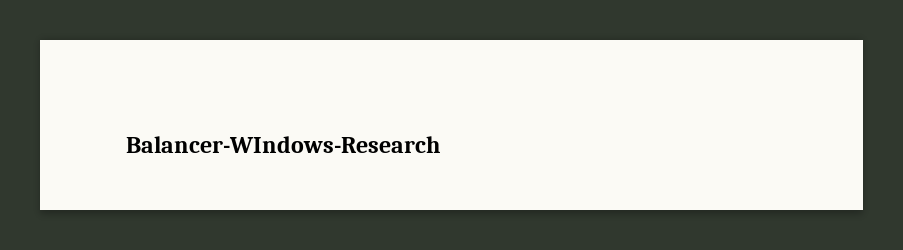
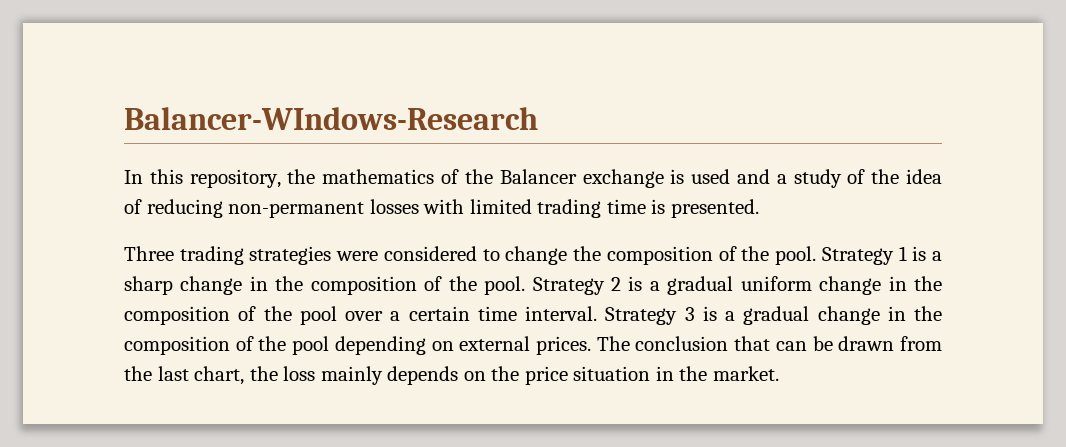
+ In this repository, the mathematics of the Balancer exchange is used and a study of the idea of reducing non-permanent losses with limited trading time is presented.
+ Three trading strategies were considered to change the composition of the pool. Strategy 1 is a sharp change in the composition of the pool. Strategy 2 is a gradual uniform change in the composition of the pool over a certain time interval. Strategy 3 is a gradual change in the composition of the pool depending on external prices. The conclusion that can be drawn from the last chart, the loss mainly depends on the price situation in the market.

